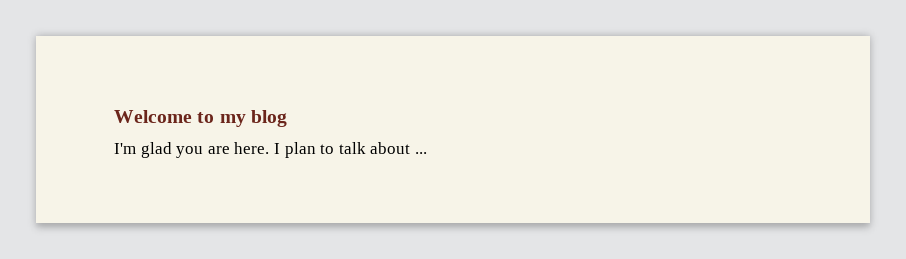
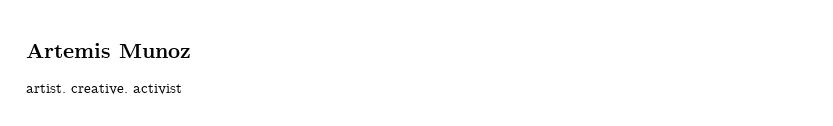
- Welcome to my blog
- I'm glad you are here. I plan to talk about ...
+ Artemis Munoz
+ artist. creative. activist

